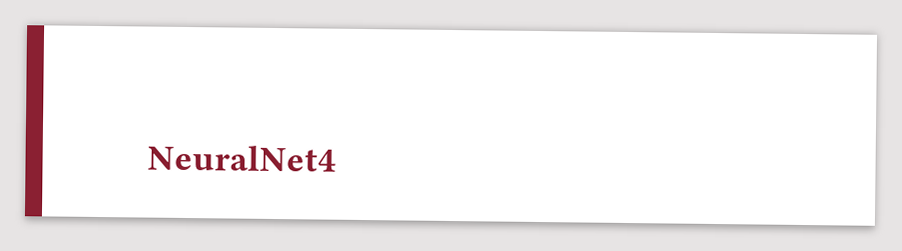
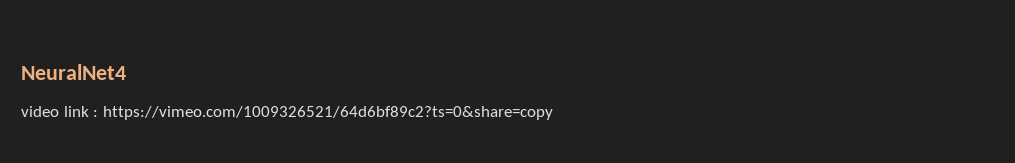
+ video link : https://vimeo.com/1009326521/64d6bf89c2?ts=0&share=copy

